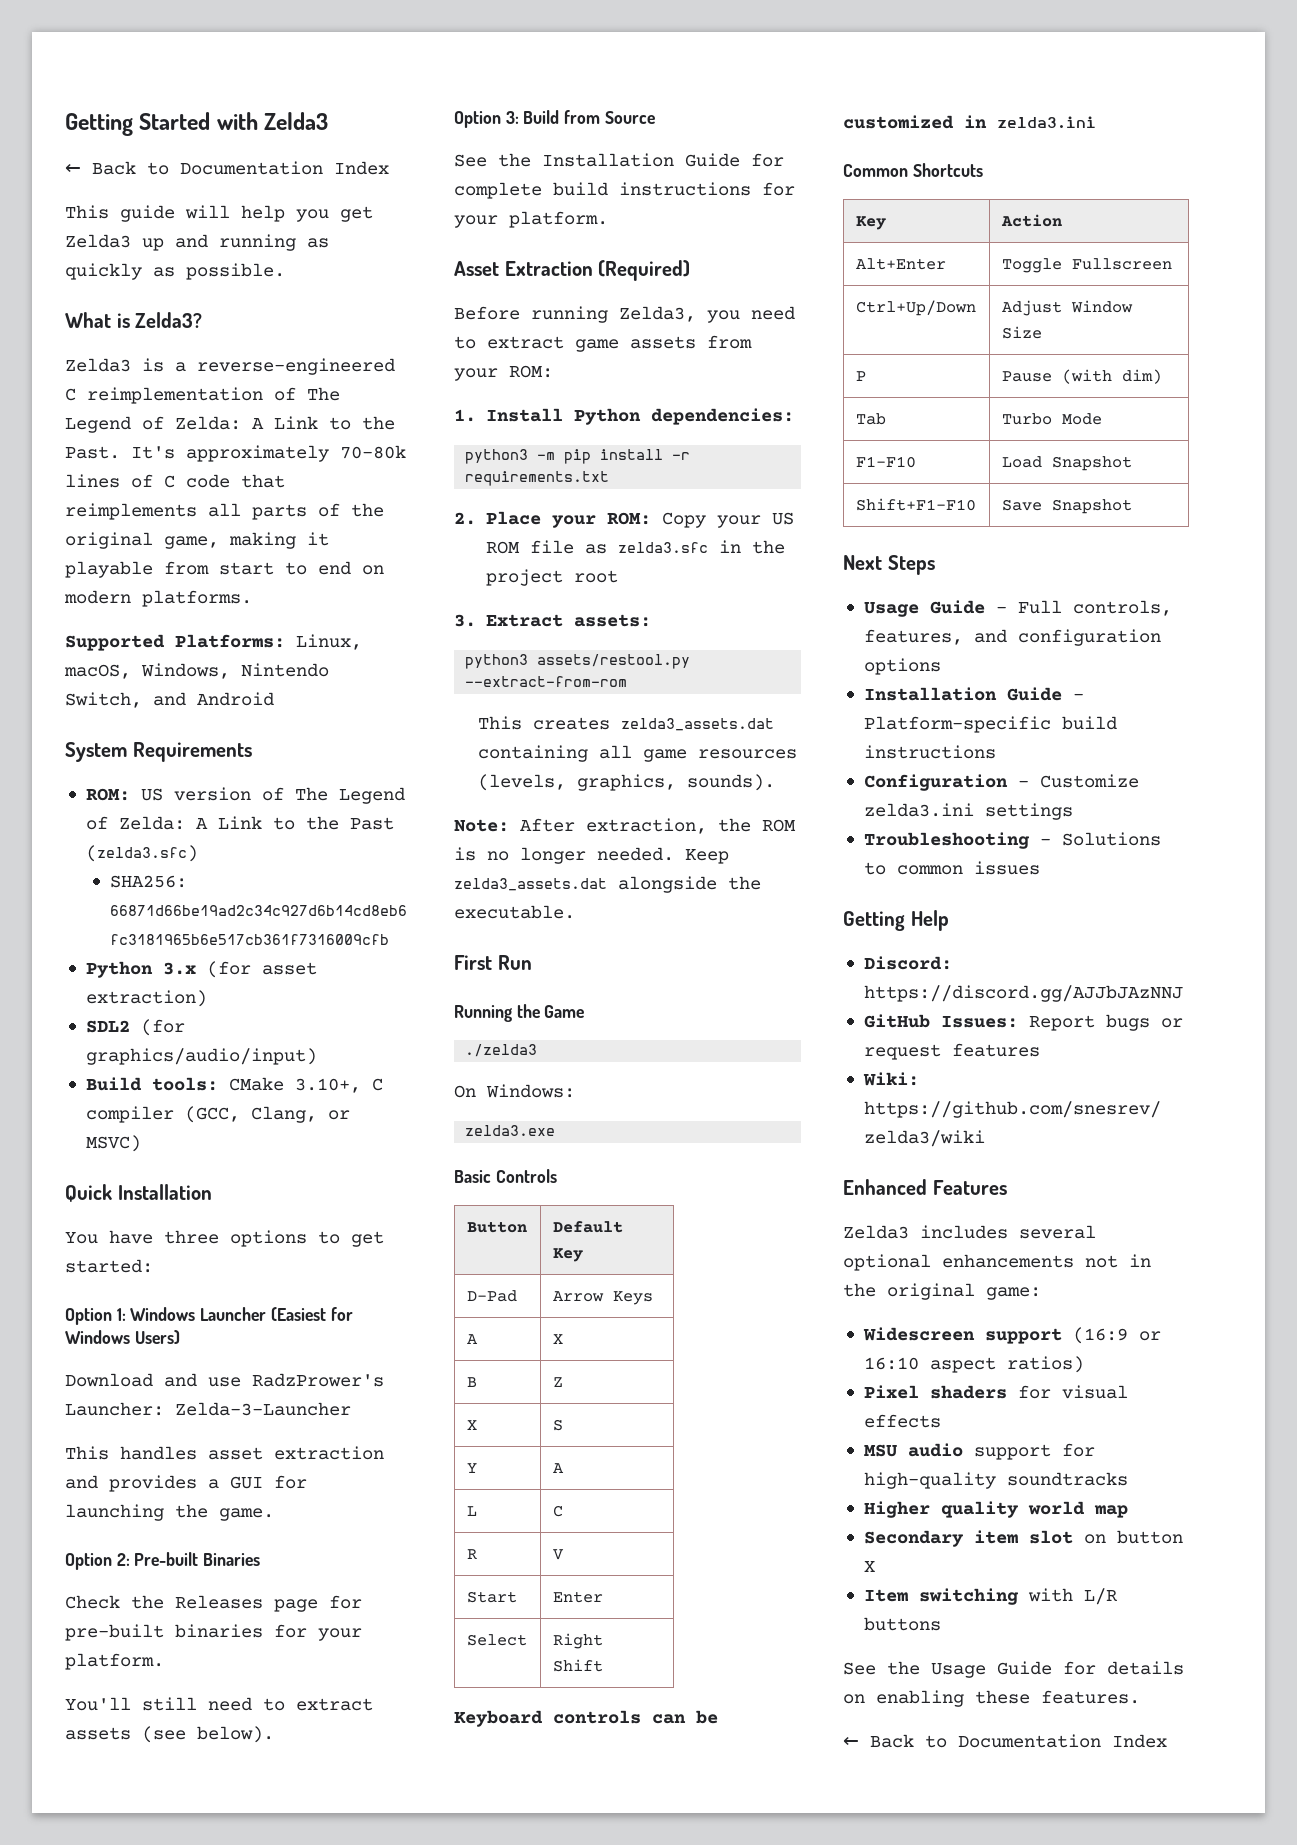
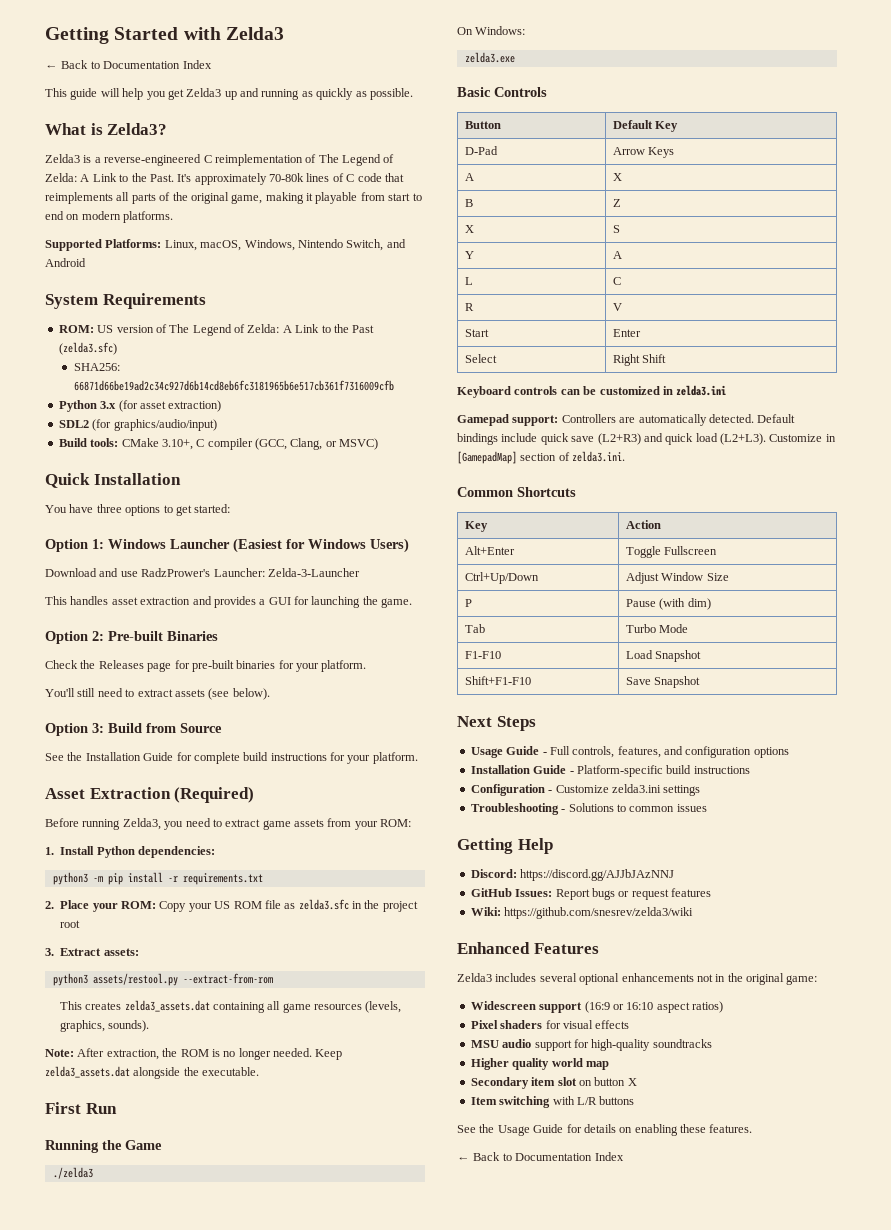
+ Gamepad support: Controllers are automatically detected. Default bindings include quick save (L2+R3) and quick load (L2+L3). Customize in [GamepadMap] section of zelda3.ini.

